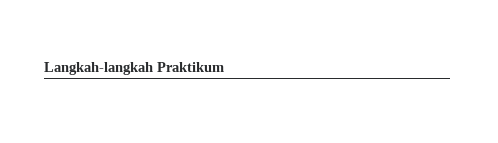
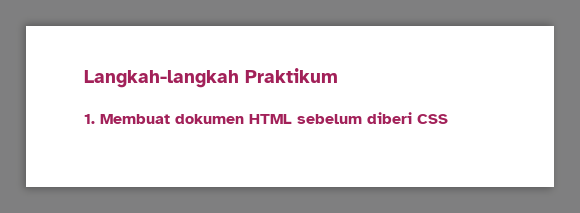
+ 1. Membuat dokumen HTML sebelum diberi CSS

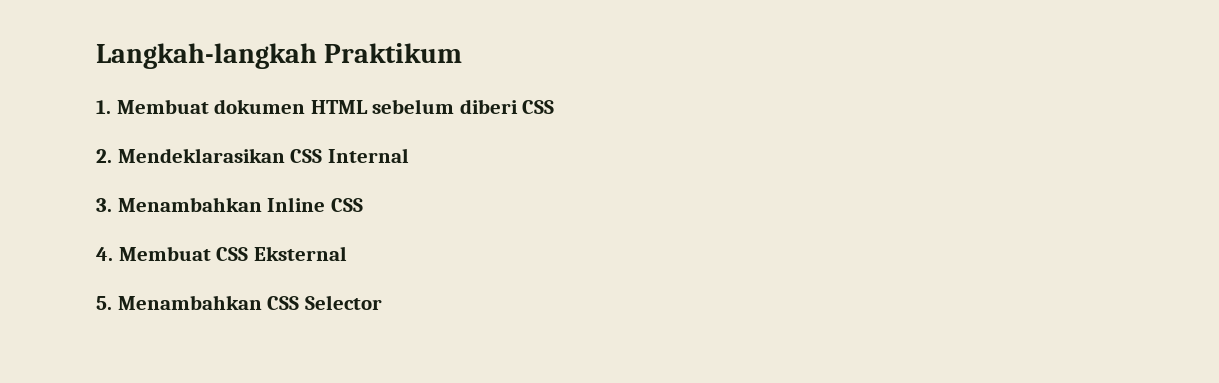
+ 2. Mendeklarasikan CSS Internal
+ 3. Menambahkan Inline CSS
+ 4. Membuat CSS Eksternal
+ 5. Menambahkan CSS Selector

